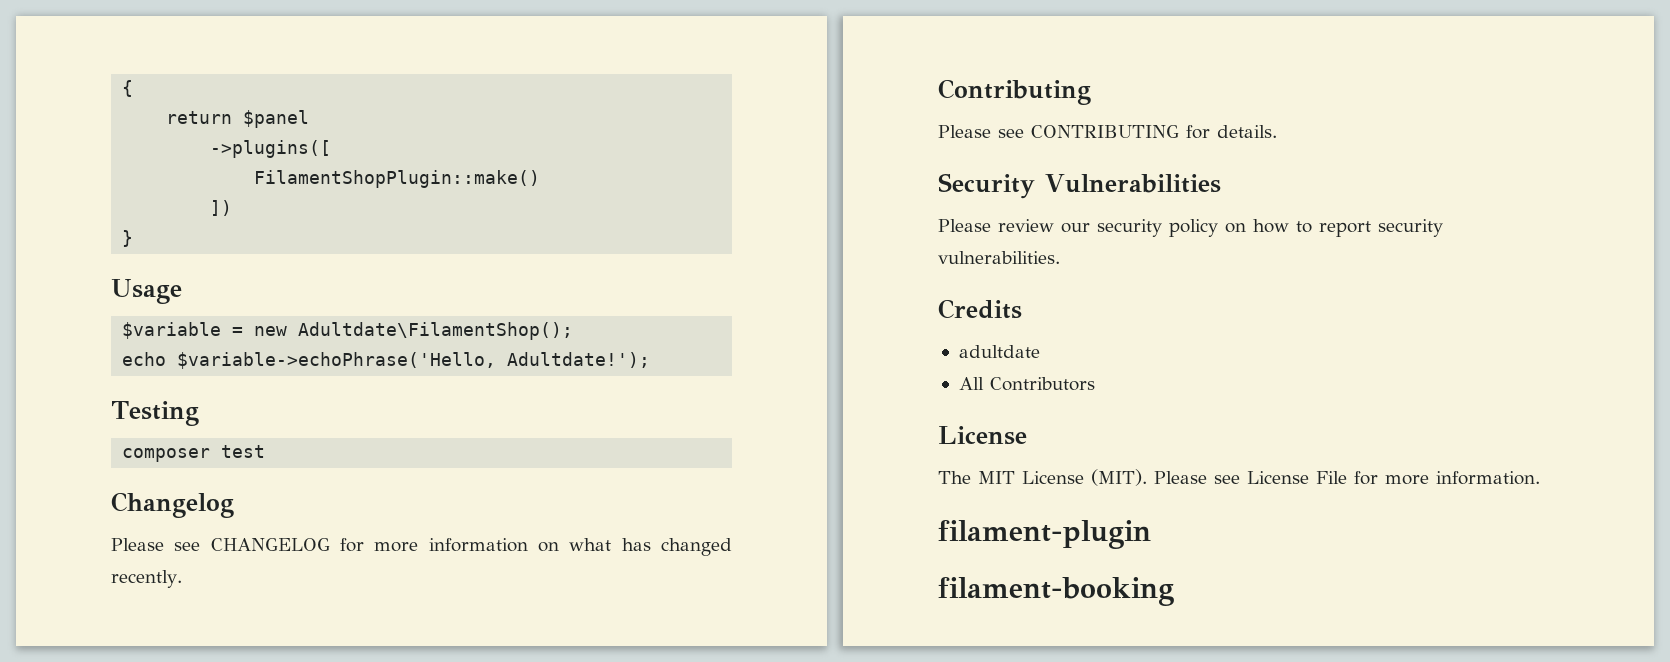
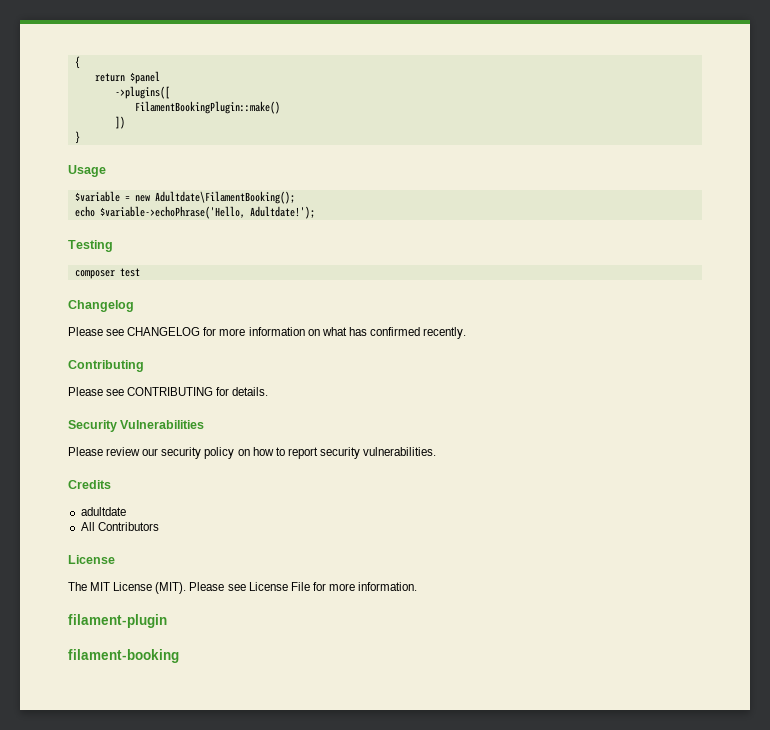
- FilamentShopPlugin::make()
+ FilamentBookingPlugin::make()
- $variable = new Adultdate\FilamentShop();
+ $variable = new Adultdate\FilamentBooking();
- Please see CHANGELOG for more information on what has changed recently.
+ Please see CHANGELOG for more information on what has confirmed recently.

